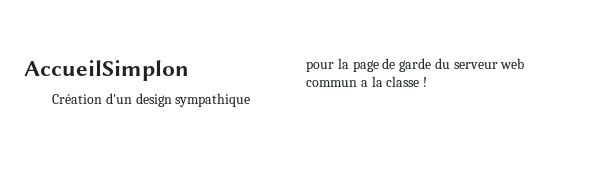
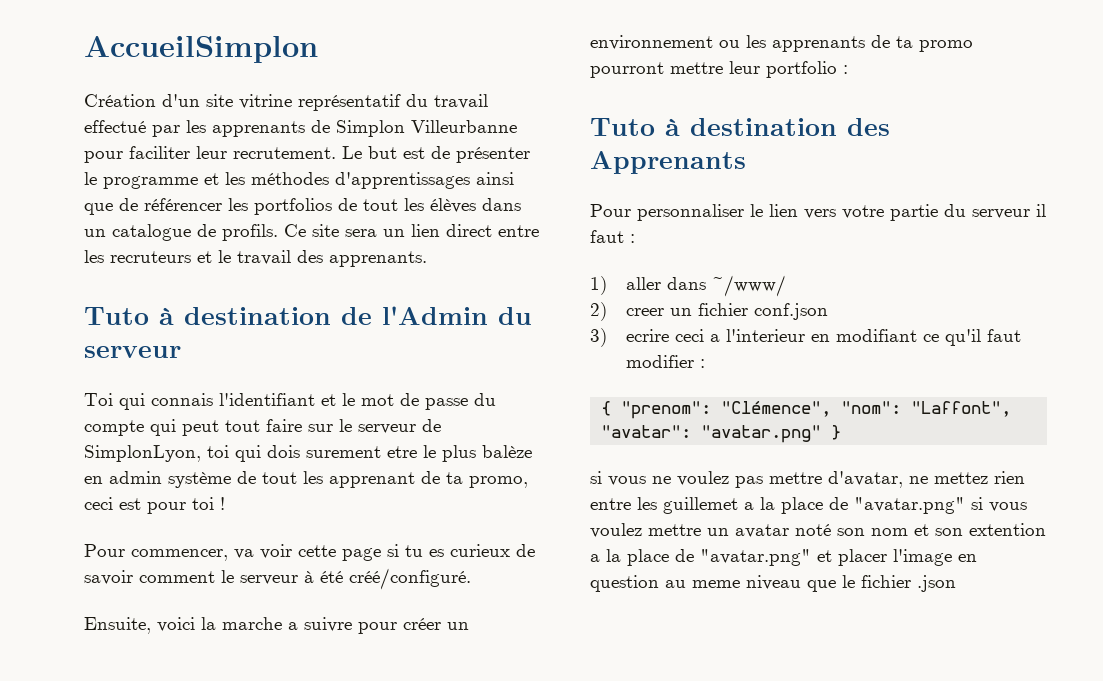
- Création d'un design sympathique pour la page de garde du serveur web commun a la classe !
+ Création d'un site vitrine représentatif du travail effectué par les apprenants de Simplon Villeurbanne pour faciliter leur recrutement. Le but est de présenter le programme et les méthodes d'apprentissages ainsi que de référencer les portfolios de tout les élèves dans un catalogue de profils. Ce site sera un lien direct entre les recruteurs et le travail des apprenants.
+ Tuto à destination de l'Admin du serveur
+ Toi qui connais l'identifiant et le mot de passe du compte qui peut tout faire sur le serveur de SimplonLyon, toi qui dois surement etre le plus balèze en admin système de tout les apprenant de ta promo, ceci est pour toi !
+ Pour commencer, va voir cette page si tu es curieux de savoir comment le serveur à été créé/configuré.
+ Ensuite, voici la marche a suivre pour créer un environnement ou les apprenants de ta promo pourront mettre leur portfolio :
+ Tuto à destination des Apprenants
+ Pour personnaliser le lien vers votre partie du serveur il faut :
+ 1) aller dans ~/www/
+ 2) creer un fichier conf.json
+ 3) ecrire ceci a l'interieur en modifiant ce qu'il faut modifier :
+ { "prenom": "Clémence", "nom": "Laffont", "avatar": "avatar.png" }
+ si vous ne voulez pas mettre d'avatar, ne mettez rien entre les guillemet a la place de "avatar.png" si vous voulez mettre un avatar noté son nom et son extention a la place de "avatar.png" et placer l'image en question au meme niveau que le fichier .json

